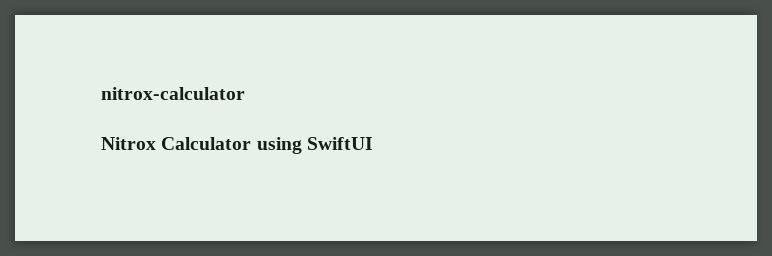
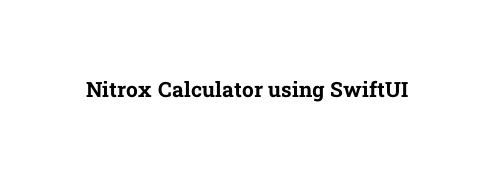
- nitrox-calculator

